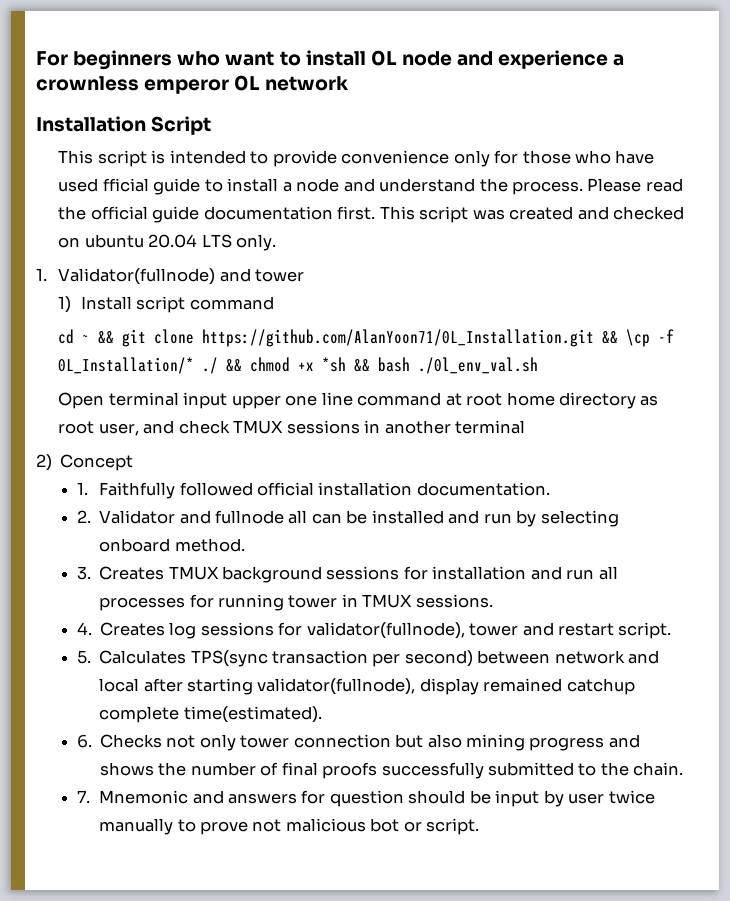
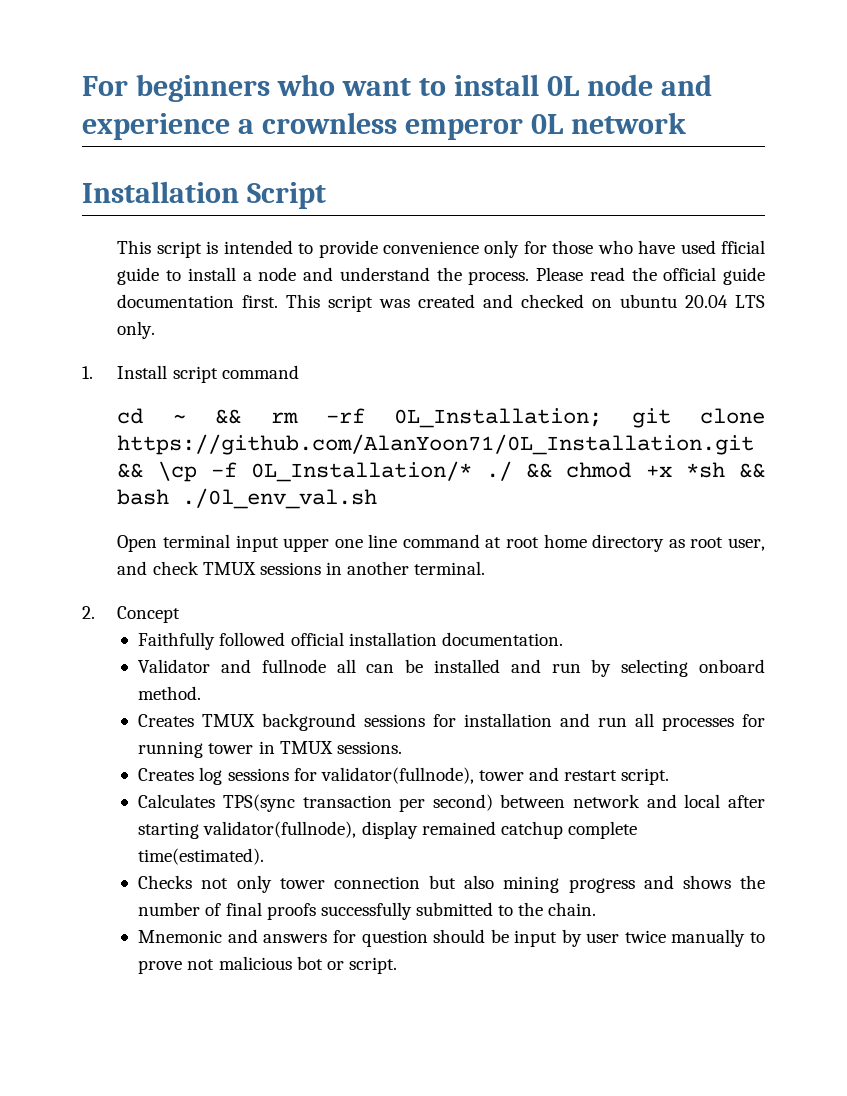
- 1. Validator(fullnode) and tower
- 1) Install script command
+ 1. Install script command
- cd ~ && git clone https://github.com/AlanYoon71/0L_Installation.git && \cp -f 0L_Installation/* ./ && chmod +x *sh && bash ./0l_env_val.sh
+ cd ~ && rm -rf 0L_Installation; git clone https://github.com/AlanYoon71/0L_Installation.git && \cp -f 0L_Installation/* ./ && chmod +x *sh && bash ./0l_env_val.sh
- Open terminal input upper one line command at root home directory as root user, and check TMUX sessions in another terminal
- 2) Concept
+ Open terminal input upper one line command at root home directory as root user, and check TMUX sessions in another terminal.
+ 2. Concept
- 1. Faithfully followed official installation documentation.
+ Faithfully followed official installation documentation.
- 2. Validator and fullnode all can be installed and run by selecting onboard method.
+ Validator and fullnode all can be installed and run by selecting onboard method.
- 3. Creates TMUX background sessions for installation and run all processes for running tower in TMUX sessions.
+ Creates TMUX background sessions for installation and run all processes for running tower in TMUX sessions.
- 4. Creates log sessions for validator(fullnode), tower and restart script.
+ Creates log sessions for validator(fullnode), tower and restart script.
- 5. Calculates TPS(sync transaction per second) between network and local after starting validator(fullnode), display remained catchup complete time(estimated).
+ Calculates TPS(sync transaction per second) between network and local after starting validator(fullnode), display remained catchup complete time(estimated).
- 6. Checks not only tower connection but also mining progress and shows the number of final proofs successfully submitted to the chain.
+ Checks not only tower connection but also mining progress and shows the number of final proofs successfully submitted to the chain.
- 7. Mnemonic and answers for question should be input by user twice manually to prove not malicious bot or script.
+ Mnemonic and answers for question should be input by user twice manually to prove not malicious bot or script.

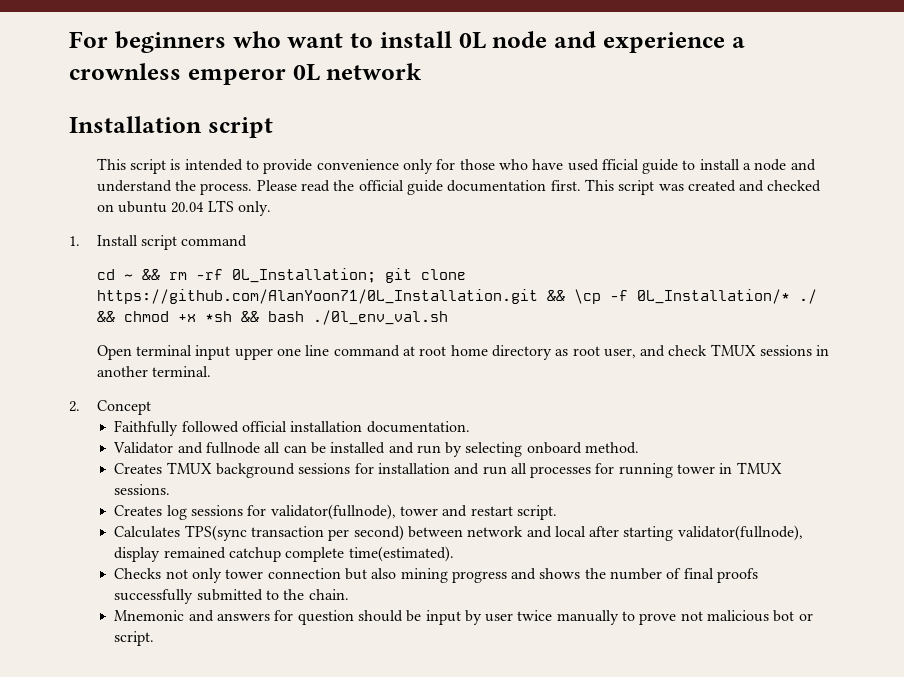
- Installation Script
+ Installation script

